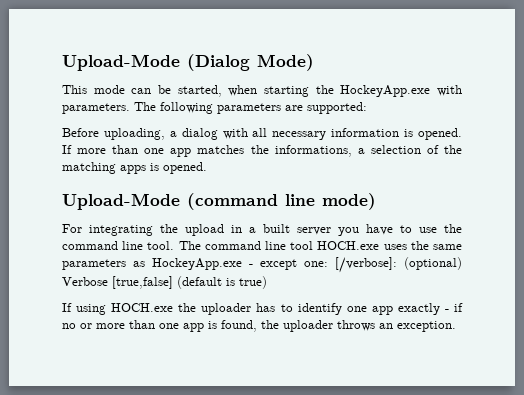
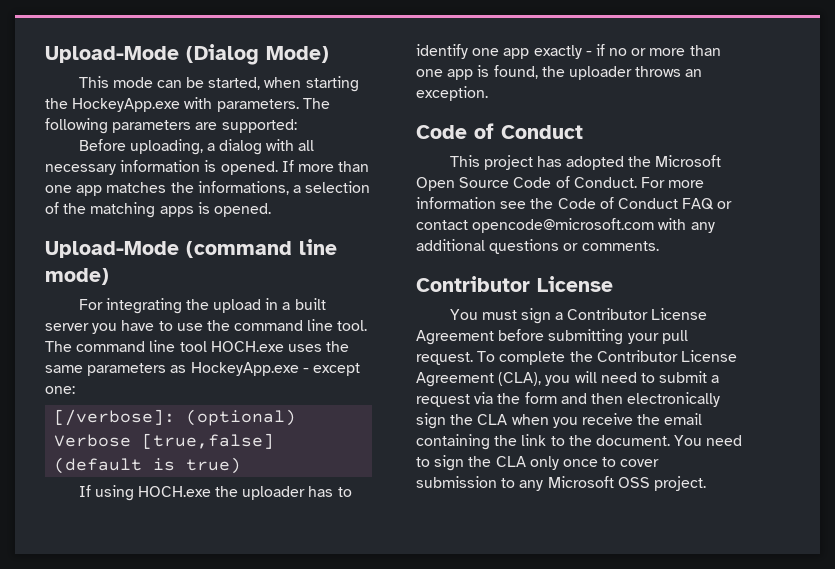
- The command line tool HOCH.exe uses the same parameters as HockeyApp.exe - except one: [/verbose]: (optional) Verbose [true,false] (default is true)
+ The command line tool HOCH.exe uses the same parameters as HockeyApp.exe - except one:
+ [/verbose]: (optional) Verbose [true,false] (default is true)
  If using HOCH.exe the uploader has to identify one app exactly - if no or more than one app is found, the uploader throws an exception.
+ Code of Conduct
+ This project has adopted the Microsoft Open Source Code of Conduct. For more information see the Code of Conduct FAQ or contact opencode@microsoft.com with any additional questions or comments.
+ Contributor License
+ You must sign a Contributor License Agreement before submitting your pull request. To complete the Contributor License Agreement (CLA), you will need to submit a request via the form and then electronically sign the CLA when you receive the email containing the link to the document. You need to sign the CLA only once to cover submission to any Microsoft OSS project.

